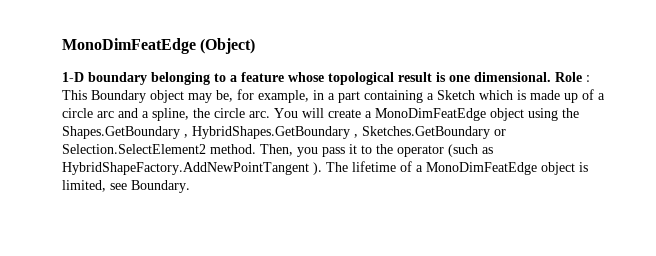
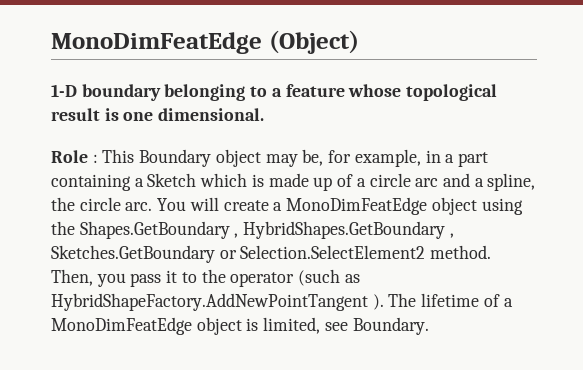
- 1-D boundary belonging to a feature whose topological result is one dimensional. Role : This Boundary object may be, for example, in a part containing a Sketch which is made up of a circle arc and a spline, the circle arc.
+ 1-D boundary belonging to a feature whose topological result is one dimensional.
+ Role : This Boundary object may be, for example, in a part containing a Sketch which is made up of a circle arc and a spline, the circle arc.

